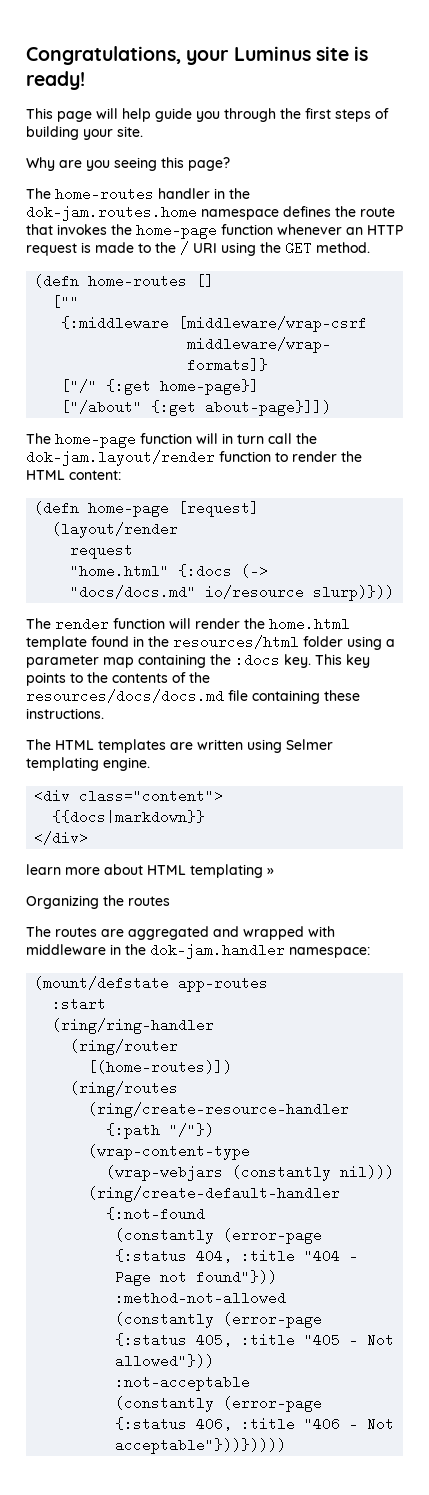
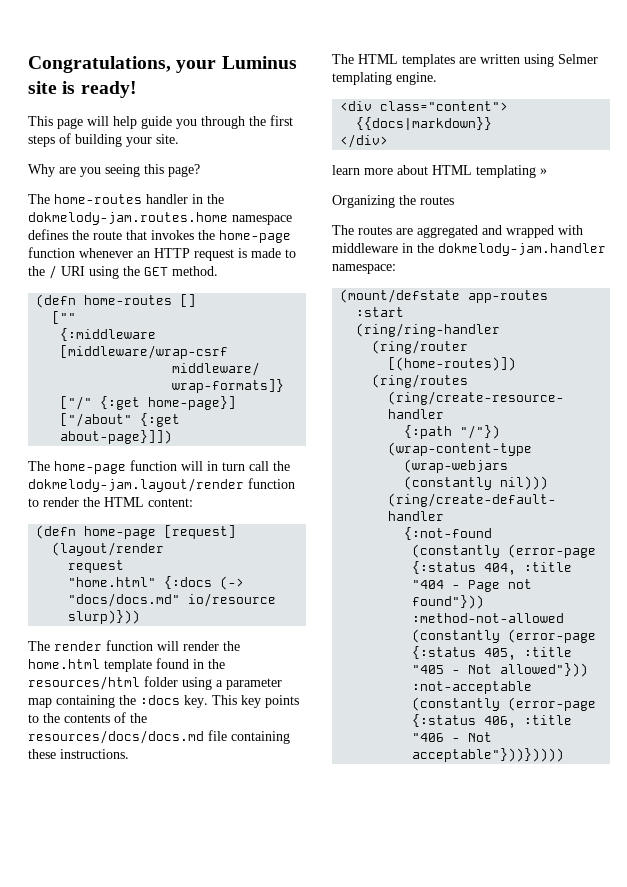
- The home-routes handler in the dok-jam.routes.home namespace defines the route that invokes the home-page function whenever an HTTP request is made to the / URI using the GET method.
+ The home-routes handler in the dokmelody-jam.routes.home namespace defines the route that invokes the home-page function whenever an HTTP request is made to the / URI using the GET method.
- The home-page function will in turn call the dok-jam.layout/render function to render the HTML content:
+ The home-page function will in turn call the dokmelody-jam.layout/render function to render the HTML content:
- The routes are aggregated and wrapped with middleware in the dok-jam.handler namespace:
+ The routes are aggregated and wrapped with middleware in the dokmelody-jam.handler namespace:

